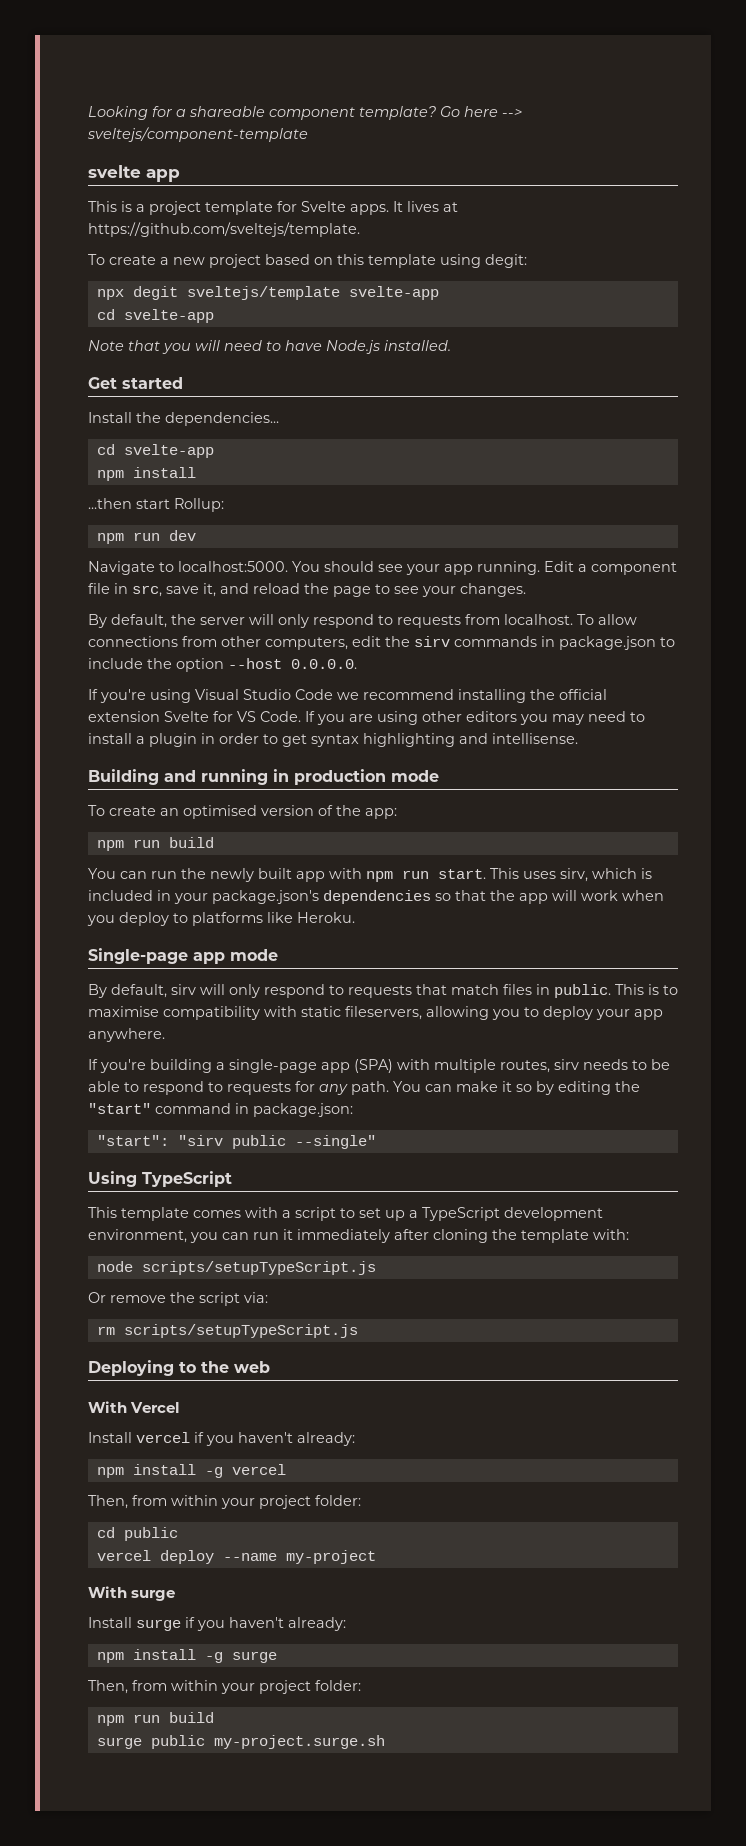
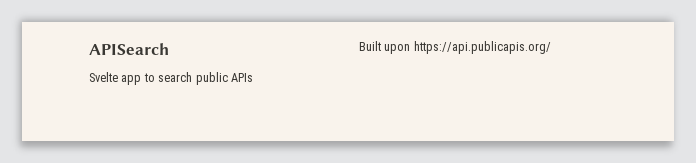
- Looking for a shareable component template? Go here --> sveltejs/component-template
- svelte app
- This is a project template for Svelte apps. It lives at https://github.com/sveltejs/template.
- To create a new project based on this template using degit:
- npx degit sveltejs/template svelte-app
- cd svelte-app
- Note that you will need to have Node.js installed.
- Get started
- Install the dependencies...
- cd svelte-app
- npm install
- ...then start Rollup:
- npm run dev
- Navigate to localhost:5000. You should see your app running. Edit a component file in src, save it, and reload the page to see your changes.
- By default, the server will only respond to requests from localhost. To allow connections from other computers, edit the sirv commands in package.json to include the option --host 0.0.0.0.
- If you're using Visual Studio Code we recommend installing the official extension Svelte for VS Code. If you are using other editors you may need to install a plugin in order to get syntax highlighting and intellisense.
- Building and running in production mode
- To create an optimised version of the app:
- npm run build
- You can run the newly built app with npm run start. This uses sirv, which is included in your package.json's dependencies so that the app will work when you deploy to platforms like Heroku.
- Single-page app mode
- By default, sirv will only respond to requests that match files in public. This is to maximise compatibility with static fileservers, allowing you to deploy your app anywhere.
- If you're building a single-page app (SPA) with multiple routes, sirv needs to be able to respond to requests for any path. You can make it so by editing the "start" command in package.json:
- "start": "sirv public --single"
- Using TypeScript
- This template comes with a script to set up a TypeScript development environment, you can run it immediately after cloning the template with:
- node scripts/setupTypeScript.js
- Or remove the script via:
- rm scripts/setupTypeScript.js
- Deploying to the web
- With Vercel
- Install vercel if you haven't already:
- npm install -g vercel
- Then, from within your project folder:
- cd public
- vercel deploy --name my-project
- With surge
- Install surge if you haven't already:
- npm install -g surge
- Then, from within your project folder:
- npm run build
- surge public my-project.surge.sh
+ APISearch
+ Svelte app to search public APIs
+ Built upon https://api.publicapis.org/

